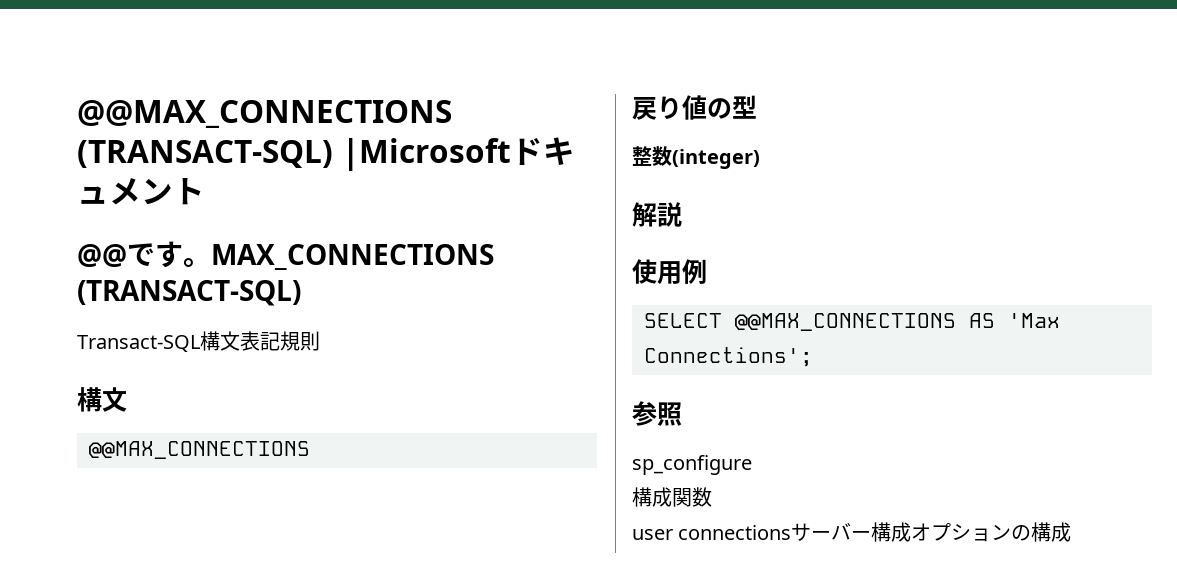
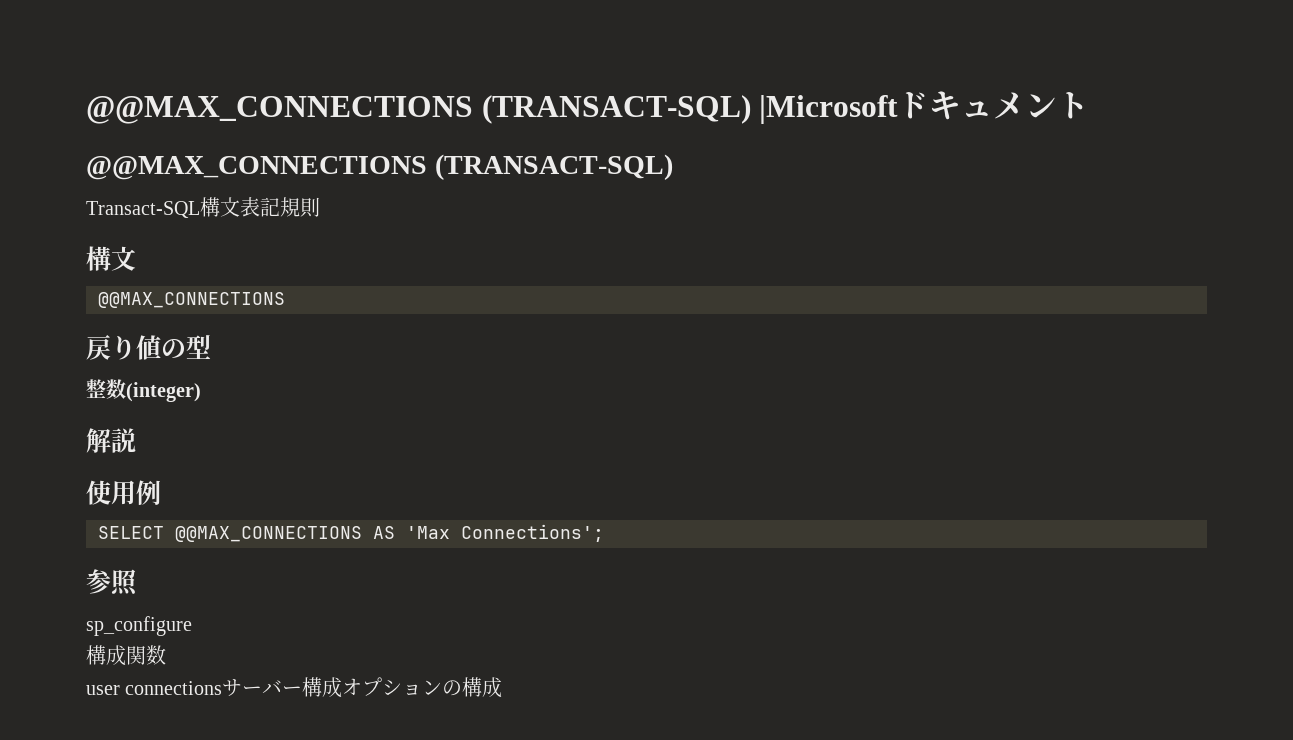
  @@MAX_CONNECTIONS (TRANSACT-SQL) |Microsoftドキュメント
- @@です。MAX_CONNECTIONS (TRANSACT-SQL)
+ @@MAX_CONNECTIONS (TRANSACT-SQL)

